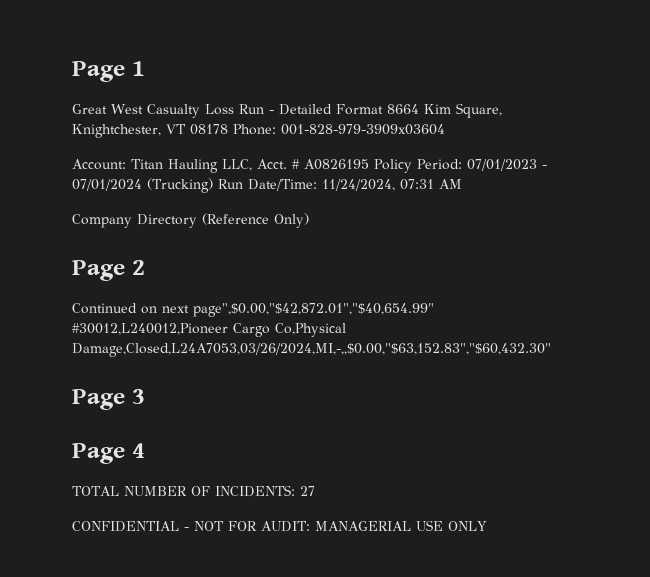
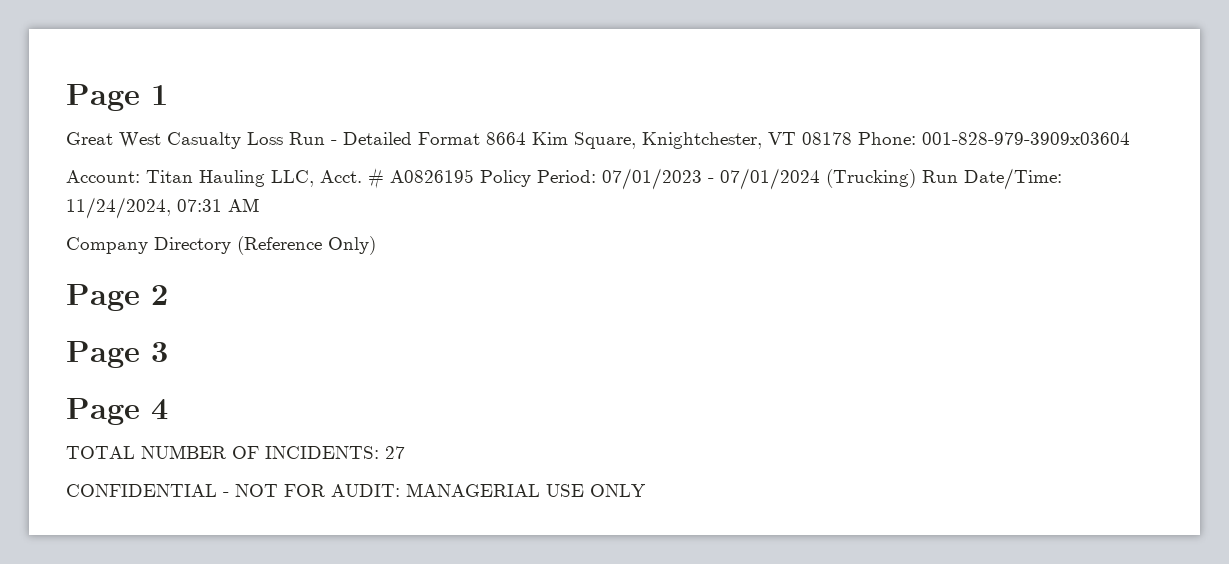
- Continued on next page",$0.00,"$42,872.01","$40,654.99" #30012,L240012,Pioneer Cargo Co,Physical Damage,Closed,L24A7053,03/26/2024,MI,-,,$0.00,"$63,152.83","$60,432.30"

